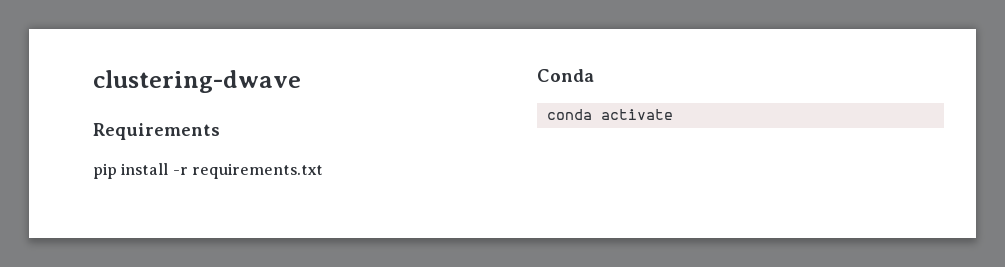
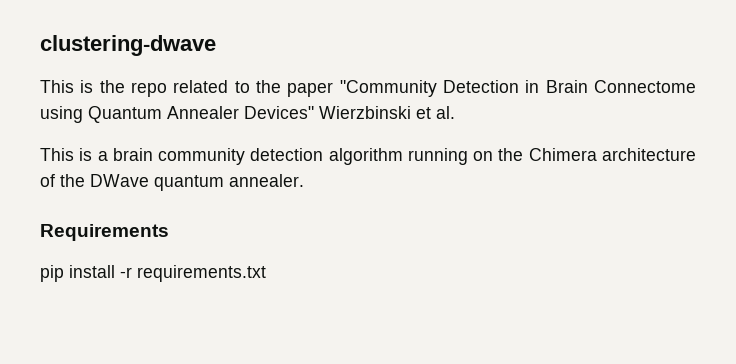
+ This is the repo related to the paper "Community Detection in Brain Connectome using Quantum Annealer Devices" Wierzbinski et al.
+ This is a brain community detection algorithm running on the Chimera architecture of the DWave quantum annealer.
- Conda
- conda activate

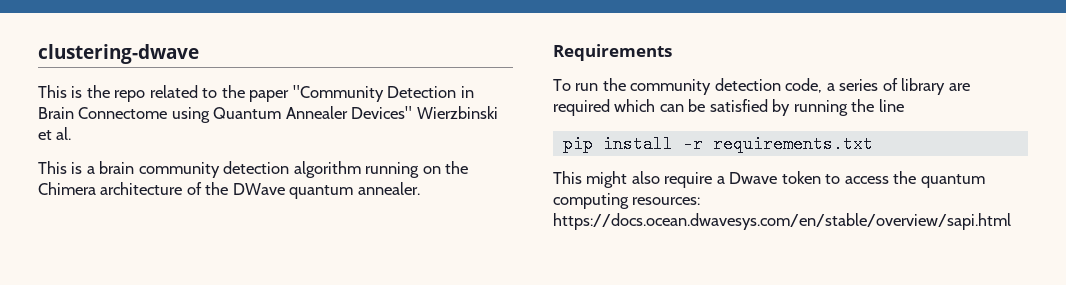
+ To run the community detection code, a series of library are required which can be satisfied by running the line
  pip install -r requirements.txt
+ This might also require a Dwave token to access the quantum computing resources: https://docs.ocean.dwavesys.com/en/stable/overview/sapi.html

